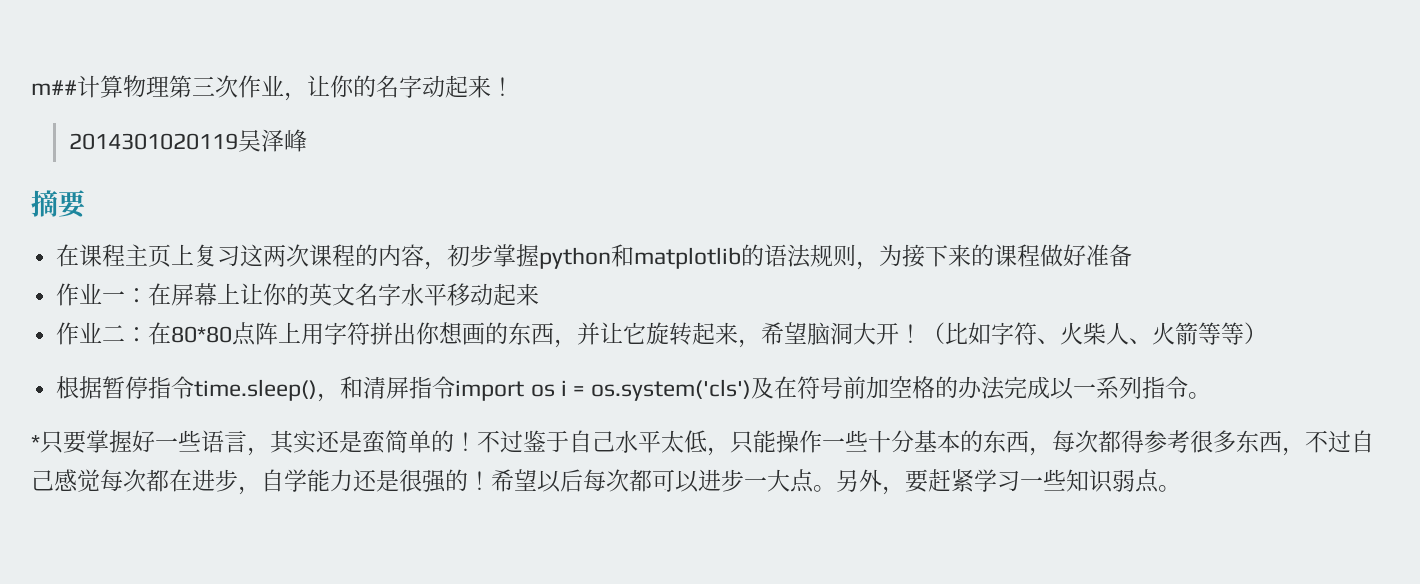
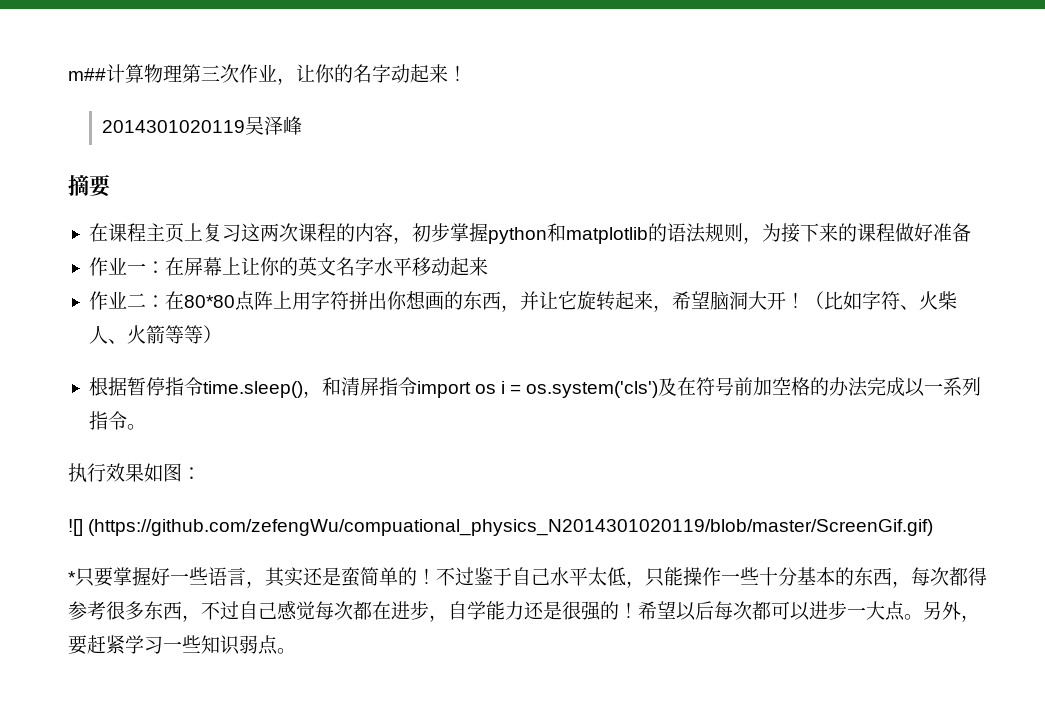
+ 执行效果如图：
+ ![] (https://github.com/zefengWu/compuational_physics_N2014301020119/blob/master/ScreenGif.gif)

